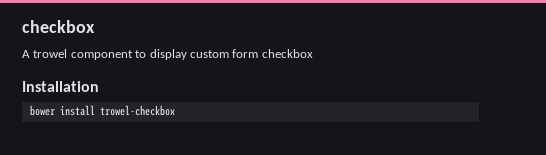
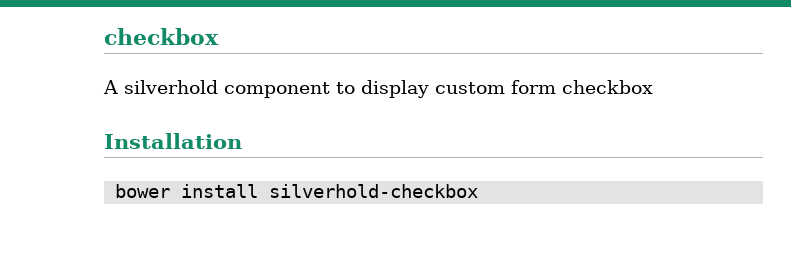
- A trowel component to display custom form checkbox
+ A silverhold component to display custom form checkbox
- bower install trowel-checkbox
+ bower install silverhold-checkbox

